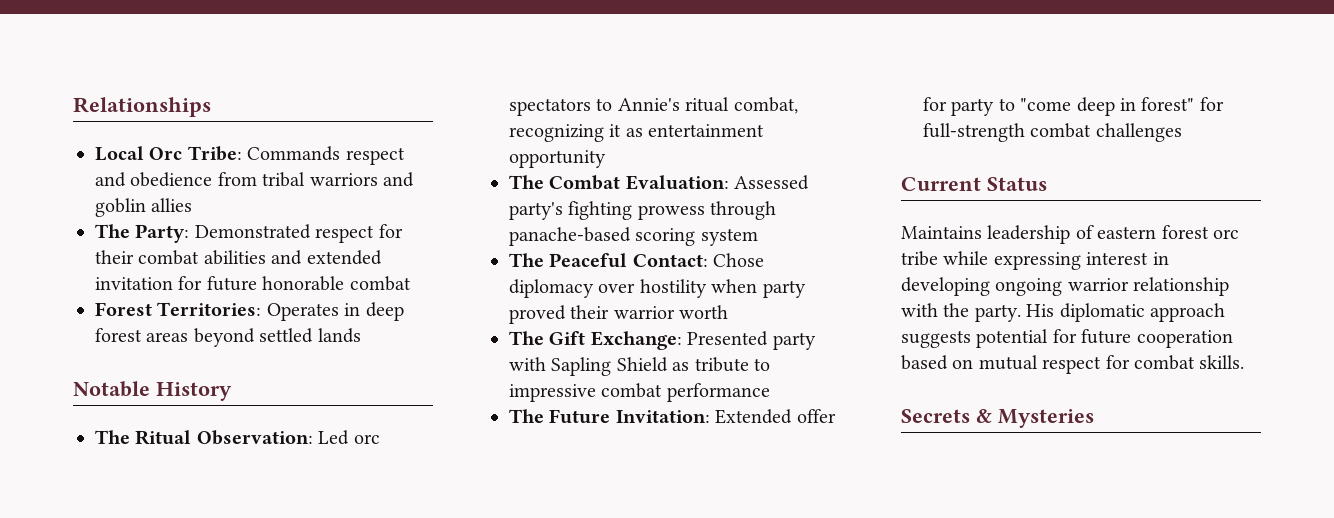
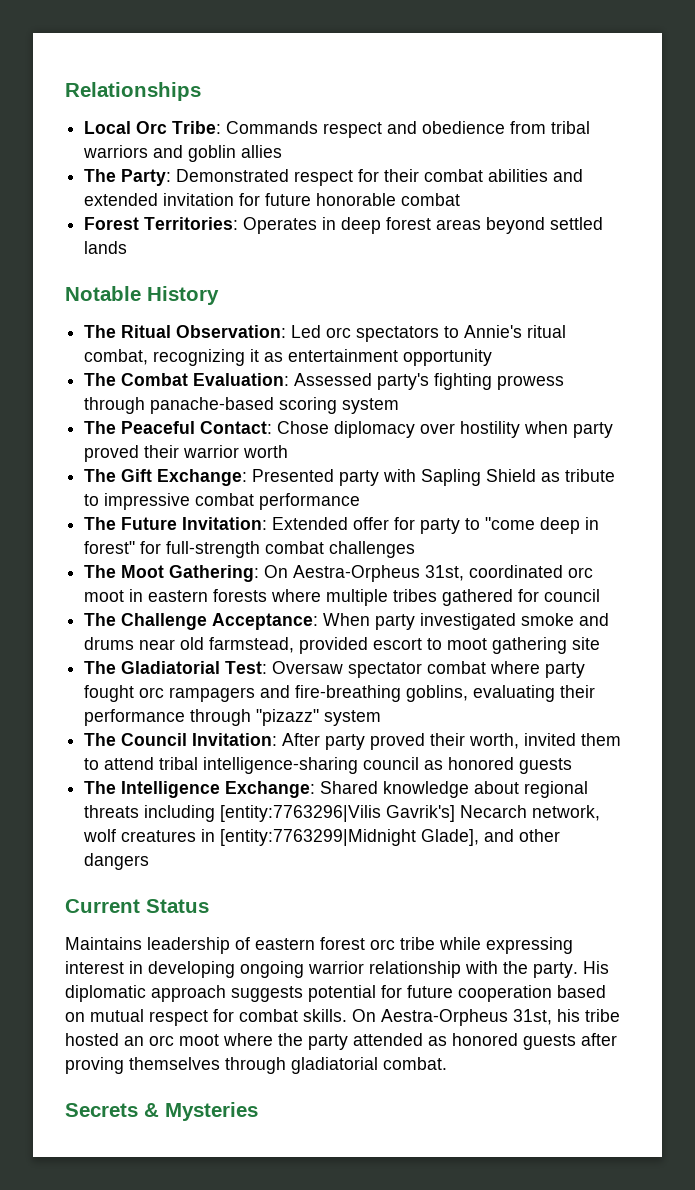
+ The Moot Gathering: On Aestra-Orpheus 31st, coordinated orc moot in eastern forests where multiple tribes gathered for council
+ The Challenge Acceptance: When party investigated smoke and drums near old farmstead, provided escort to moot gathering site
+ The Gladiatorial Test: Oversaw spectator combat where party fought orc rampagers and fire-breathing goblins, evaluating their performance through "pizazz" system
+ The Council Invitation: After party proved their worth, invited them to attend tribal intelligence-sharing council as honored guests
+ The Intelligence Exchange: Shared knowledge about regional threats including [entity:7763296|Vilis Gavrik's] Necarch network, wolf creatures in [entity:7763299|Midnight Glade], and other dangers
+ On Aestra-Orpheus 31st, his tribe hosted an orc moot where the party attended as honored guests after proving themselves through gladiatorial combat.

